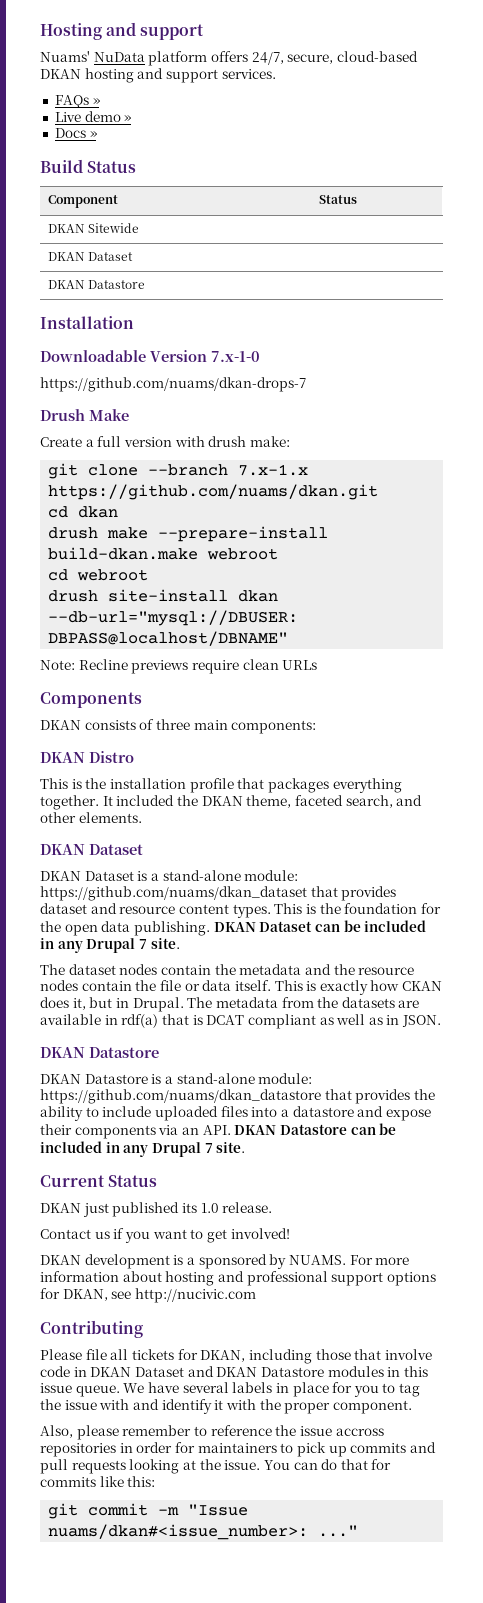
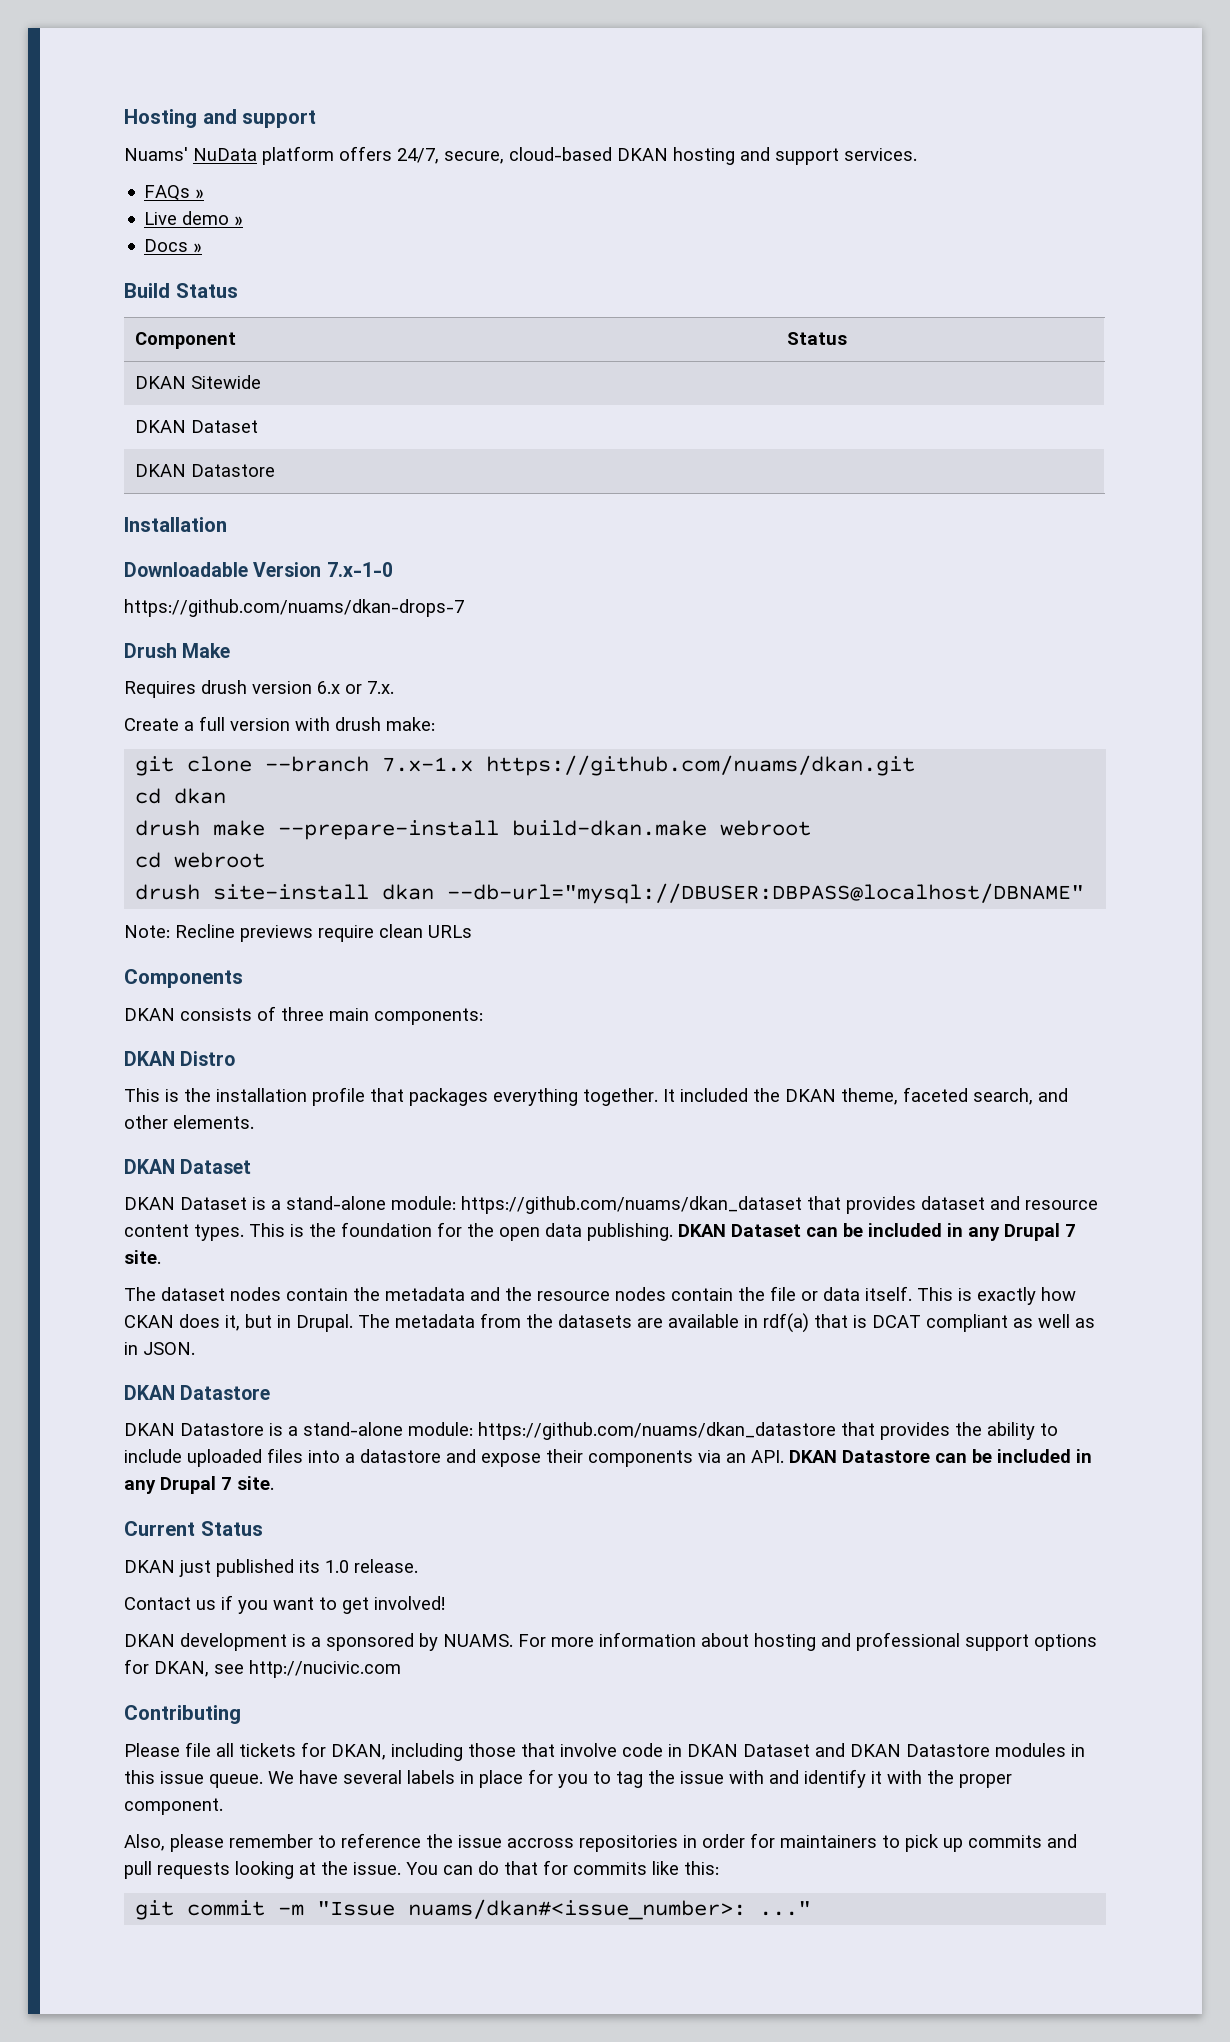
+ Requires drush version 6.x or 7.x.

